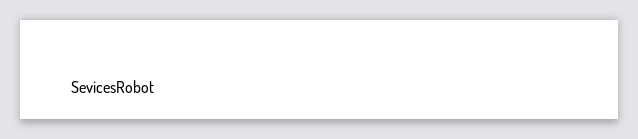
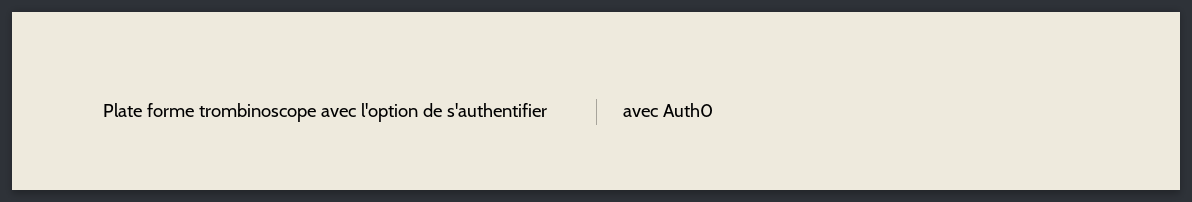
- SevicesRobot
+ Plate forme trombinoscope avec l'option de s'authentifier avec Auth0

